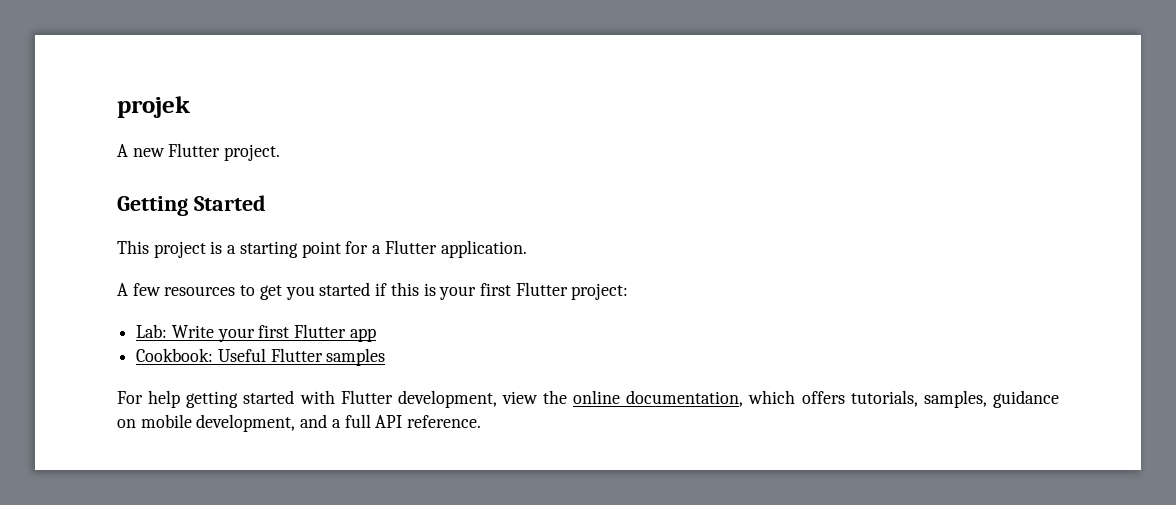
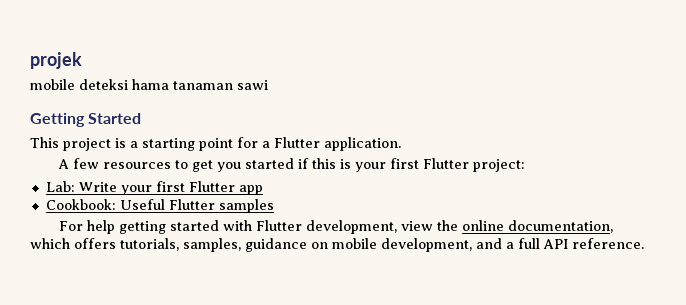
- A new Flutter project.
+ mobile deteksi hama tanaman sawi

